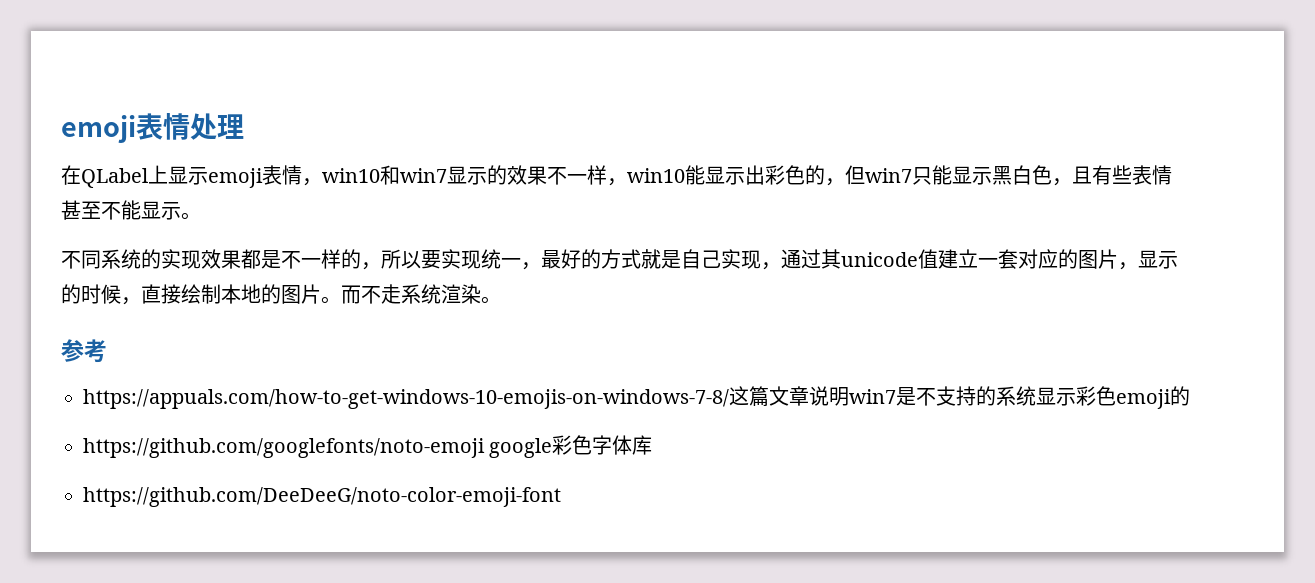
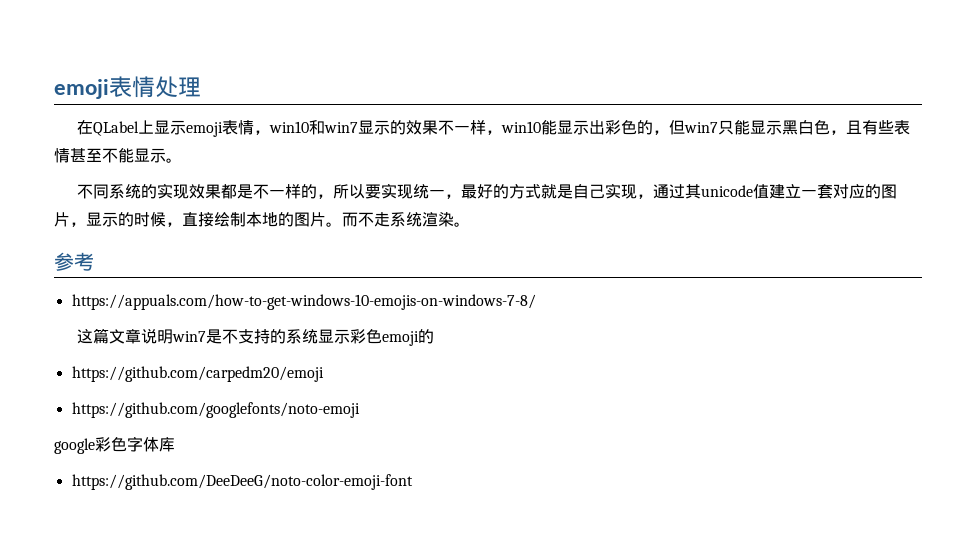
- https://appuals.com/how-to-get-windows-10-emojis-on-windows-7-8/这篇文章说明win7是不支持的系统显示彩色emoji的
+ https://appuals.com/how-to-get-windows-10-emojis-on-windows-7-8/
+ 这篇文章说明win7是不支持的系统显示彩色emoji的
+ https://github.com/carpedm20/emoji
- https://github.com/googlefonts/noto-emoji google彩色字体库
+ https://github.com/googlefonts/noto-emoji
+ google彩色字体库

